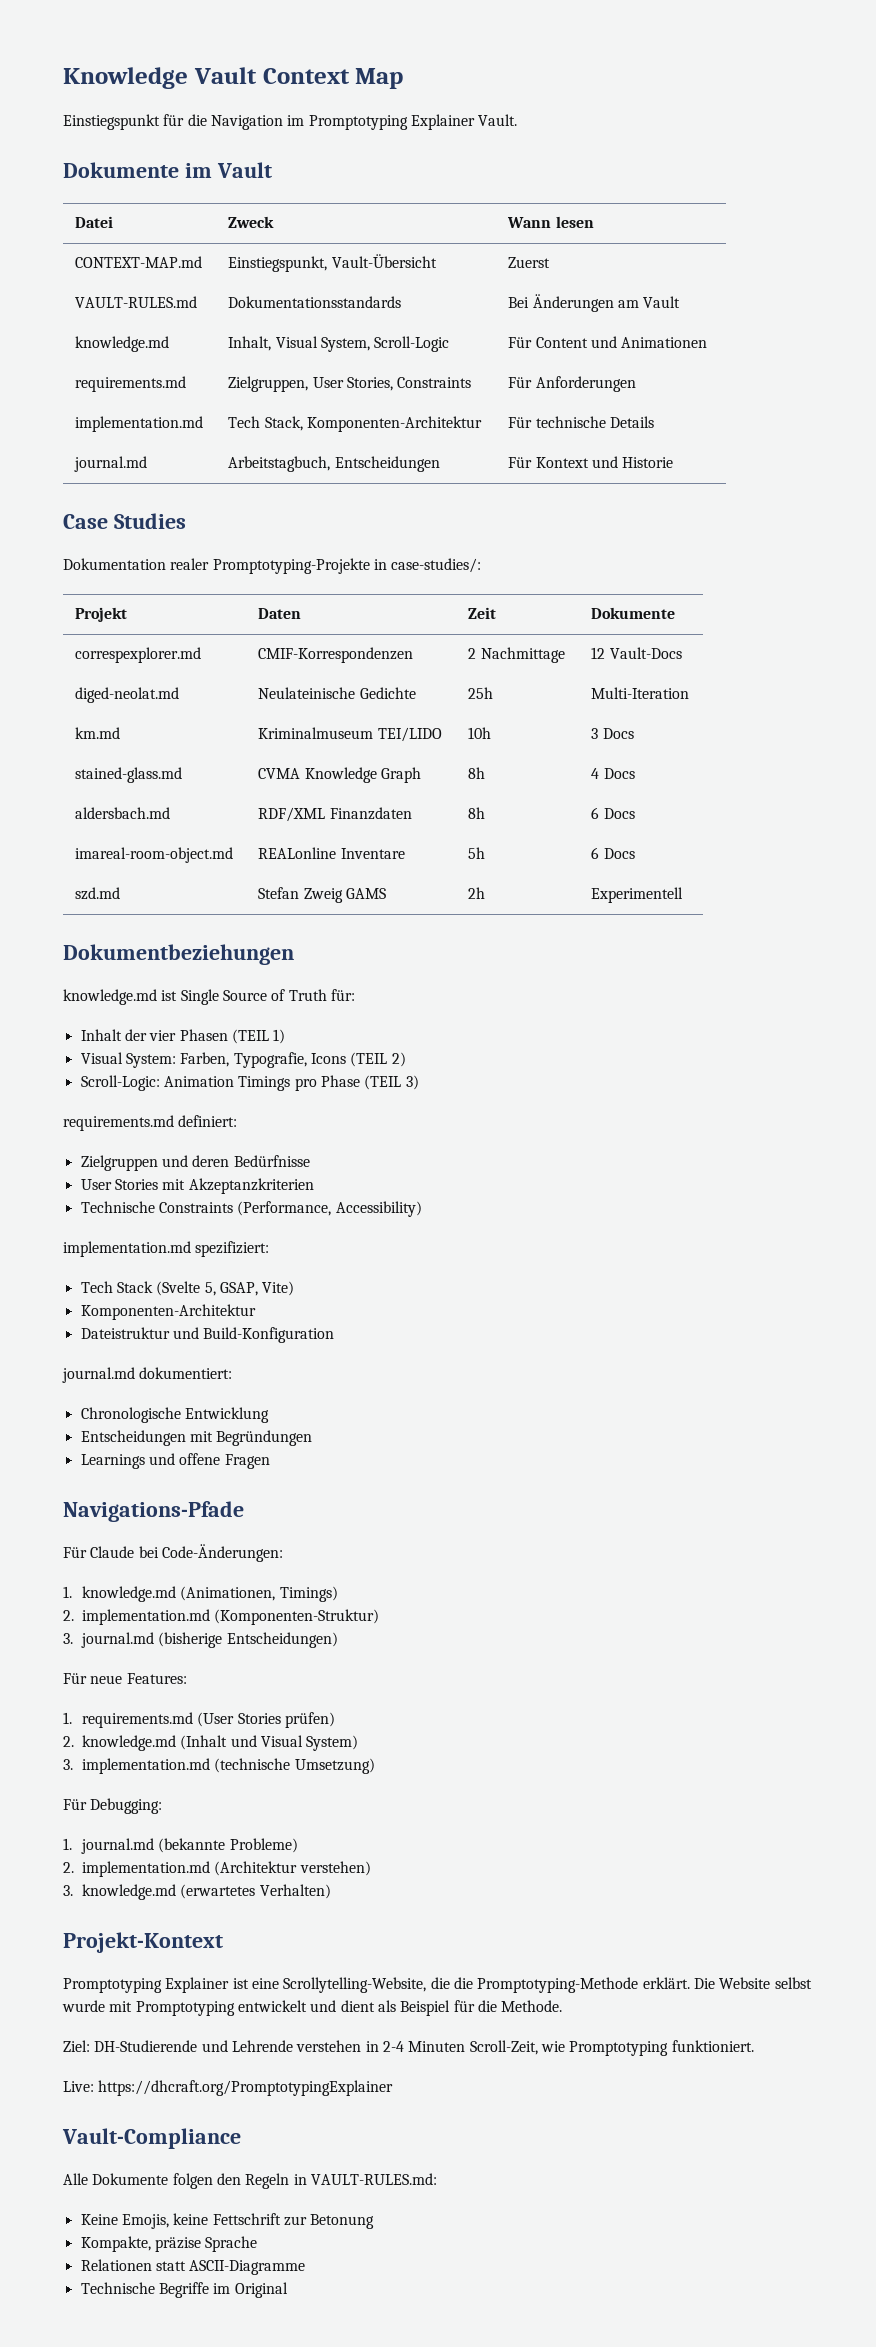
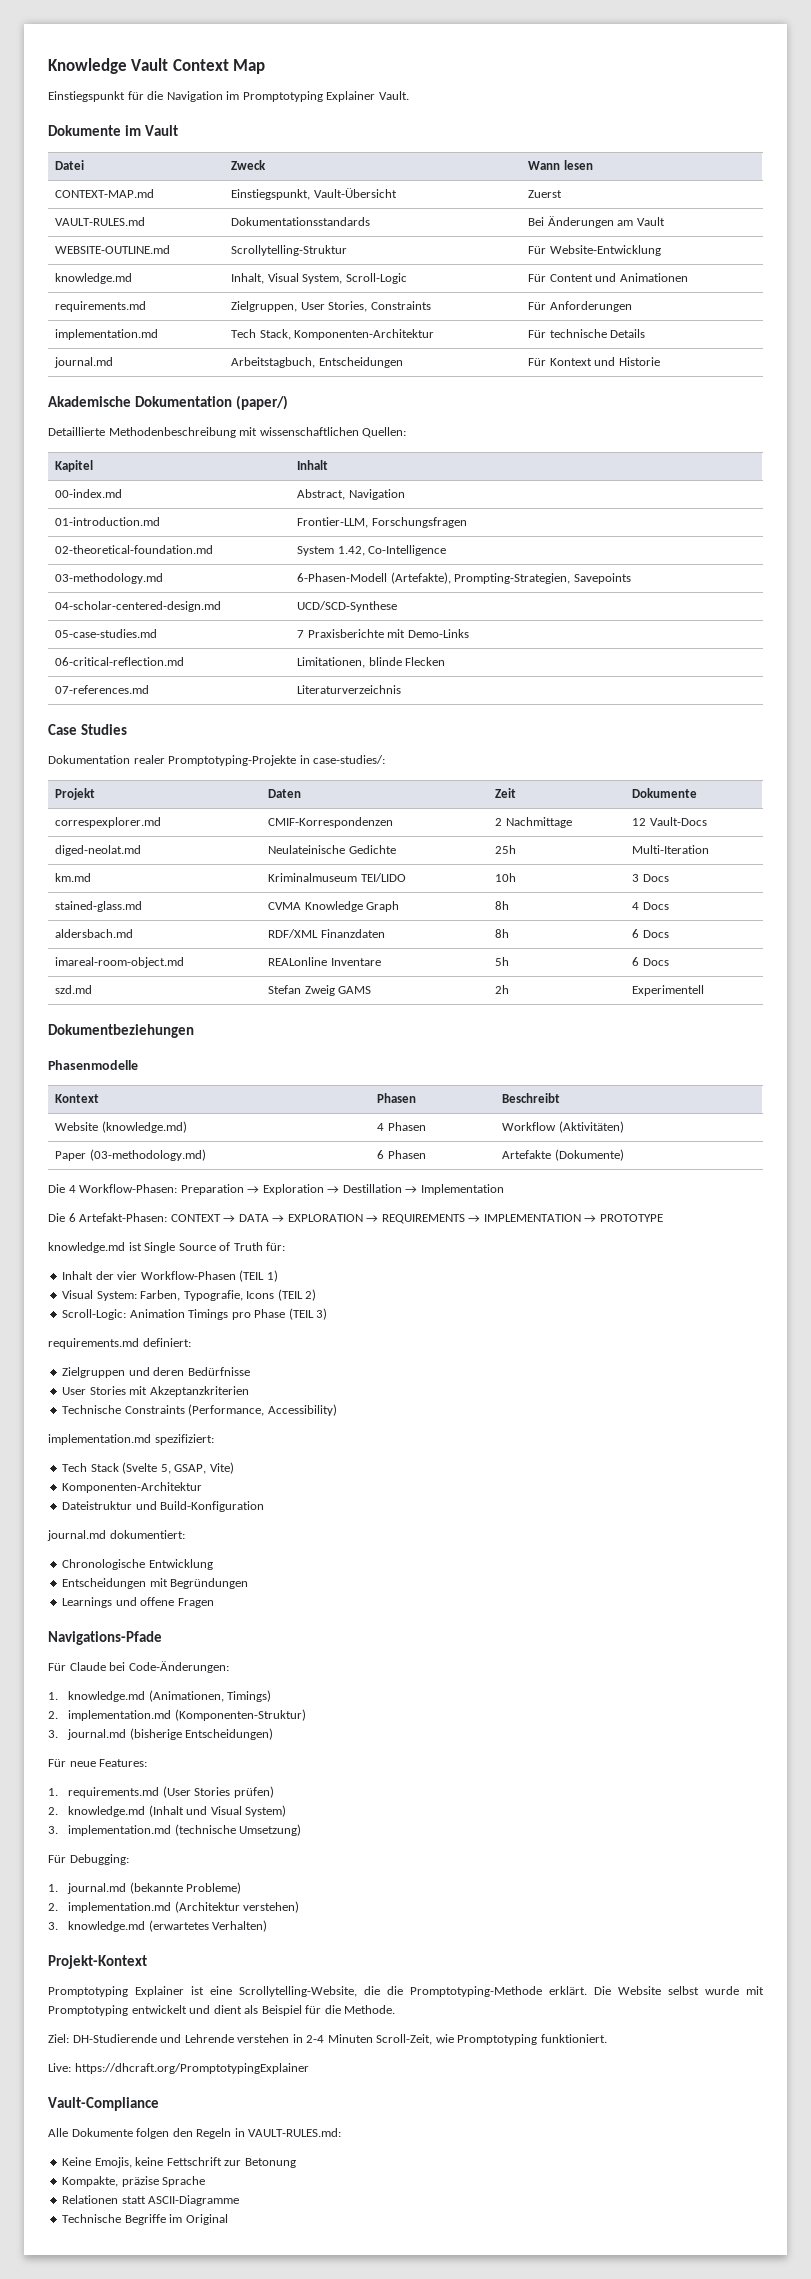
+ WEBSITE-OUTLINE.md | Scrollytelling-Struktur | Für Website-Entwicklung
+ Akademische Dokumentation (paper/)
+ Detaillierte Methodenbeschreibung mit wissenschaftlichen Quellen:
+ Kapitel | Inhalt
+ 00-index.md | Abstract, Navigation
+ 01-introduction.md | Frontier-LLM, Forschungsfragen
+ 02-theoretical-foundation.md | System 1.42, Co-Intelligence
+ 03-methodology.md | 6-Phasen-Modell (Artefakte), Prompting-Strategien, Savepoints
+ 04-scholar-centered-design.md | UCD/SCD-Synthese
+ 05-case-studies.md | 7 Praxisberichte mit Demo-Links
+ 06-critical-reflection.md | Limitationen, blinde Flecken
+ 07-references.md | Literaturverzeichnis
+ Phasenmodelle
+ Kontext | Phasen | Beschreibt
+ Website (knowledge.md) | 4 Phasen | Workflow (Aktivitäten)
+ Paper (03-methodology.md) | 6 Phasen | Artefakte (Dokumente)
+ Die 4 Workflow-Phasen: Preparation → Exploration → Destillation → Implementation
+ Die 6 Artefakt-Phasen: CONTEXT → DATA → EXPLORATION → REQUIREMENTS → IMPLEMENTATION → PROTOTYPE
- Inhalt der vier Phasen (TEIL 1)
+ Inhalt der vier Workflow-Phasen (TEIL 1)

